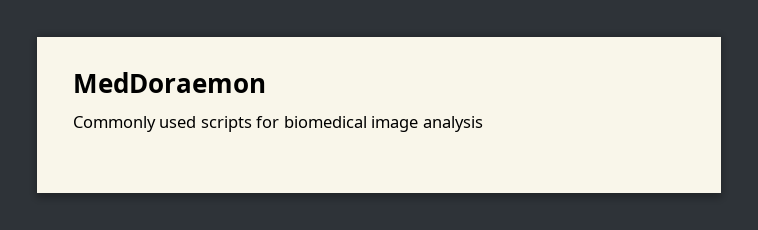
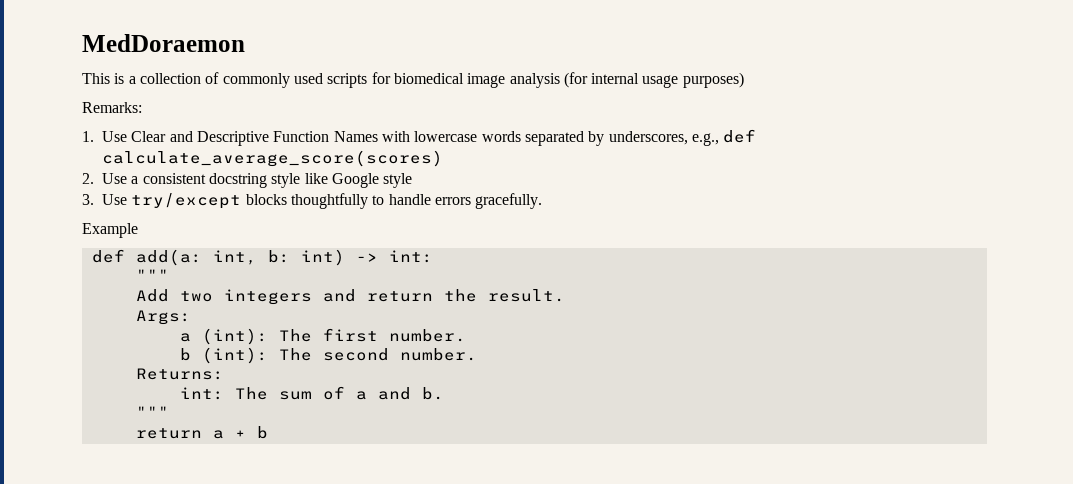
- Commonly used scripts for biomedical image analysis
+ This is a collection of commonly used scripts for biomedical image analysis (for internal usage purposes)
+ Remarks:
+ 1. Use Clear and Descriptive Function Names with lowercase words separated by underscores, e.g., def calculate_average_score(scores)
+ 2. Use a consistent docstring style like Google style
+ 3. Use try/except blocks thoughtfully to handle errors gracefully.
+ Example
+ def add(a: int, b: int) -> int:
+ """
+ Add two integers and return the result.
+ Args:
+ a (int): The first number.
+ b (int): The second number.
+ Returns:
+ int: The sum of a and b.
+ """
+ return a + b

